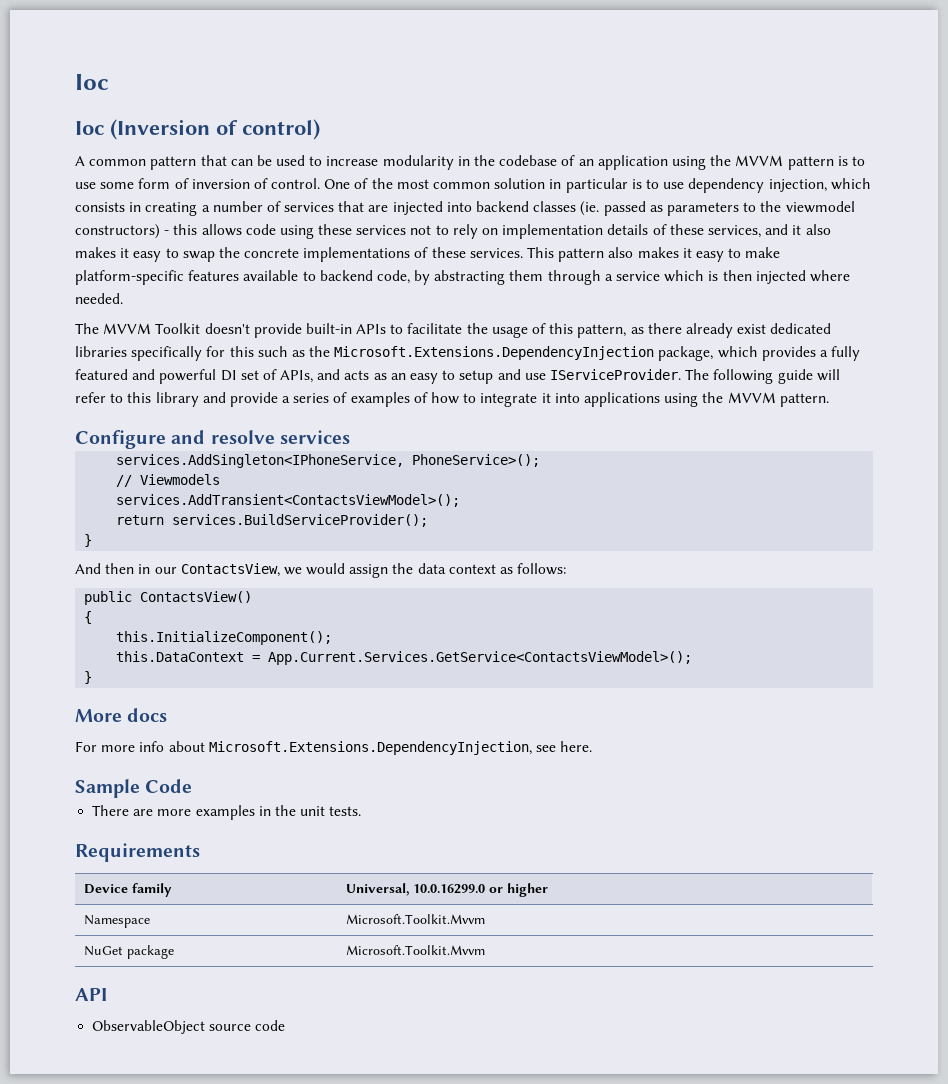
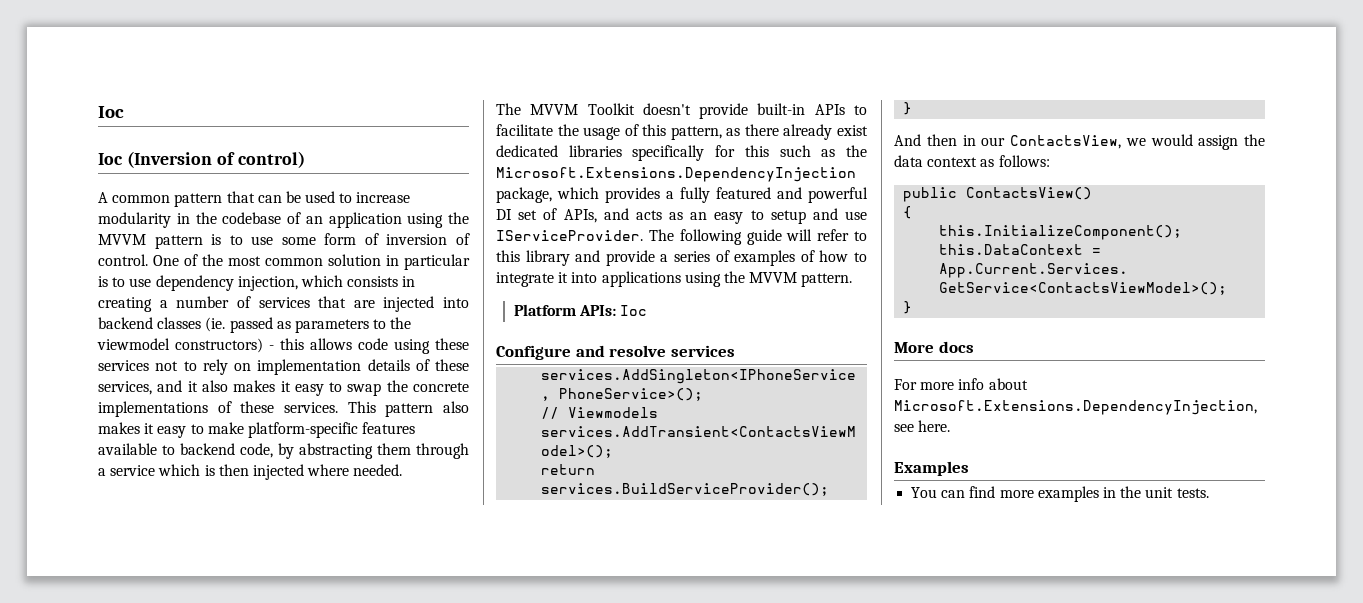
+ Platform APIs: Ioc
- Sample Code
- There are more examples in the unit tests.
+ Examples
+ You can find more examples in the unit tests.
- Requirements
- Device family | Universal, 10.0.16299.0 or higher
- Namespace | Microsoft.Toolkit.Mvvm
- NuGet package | Microsoft.Toolkit.Mvvm
- API
- ObservableObject source code

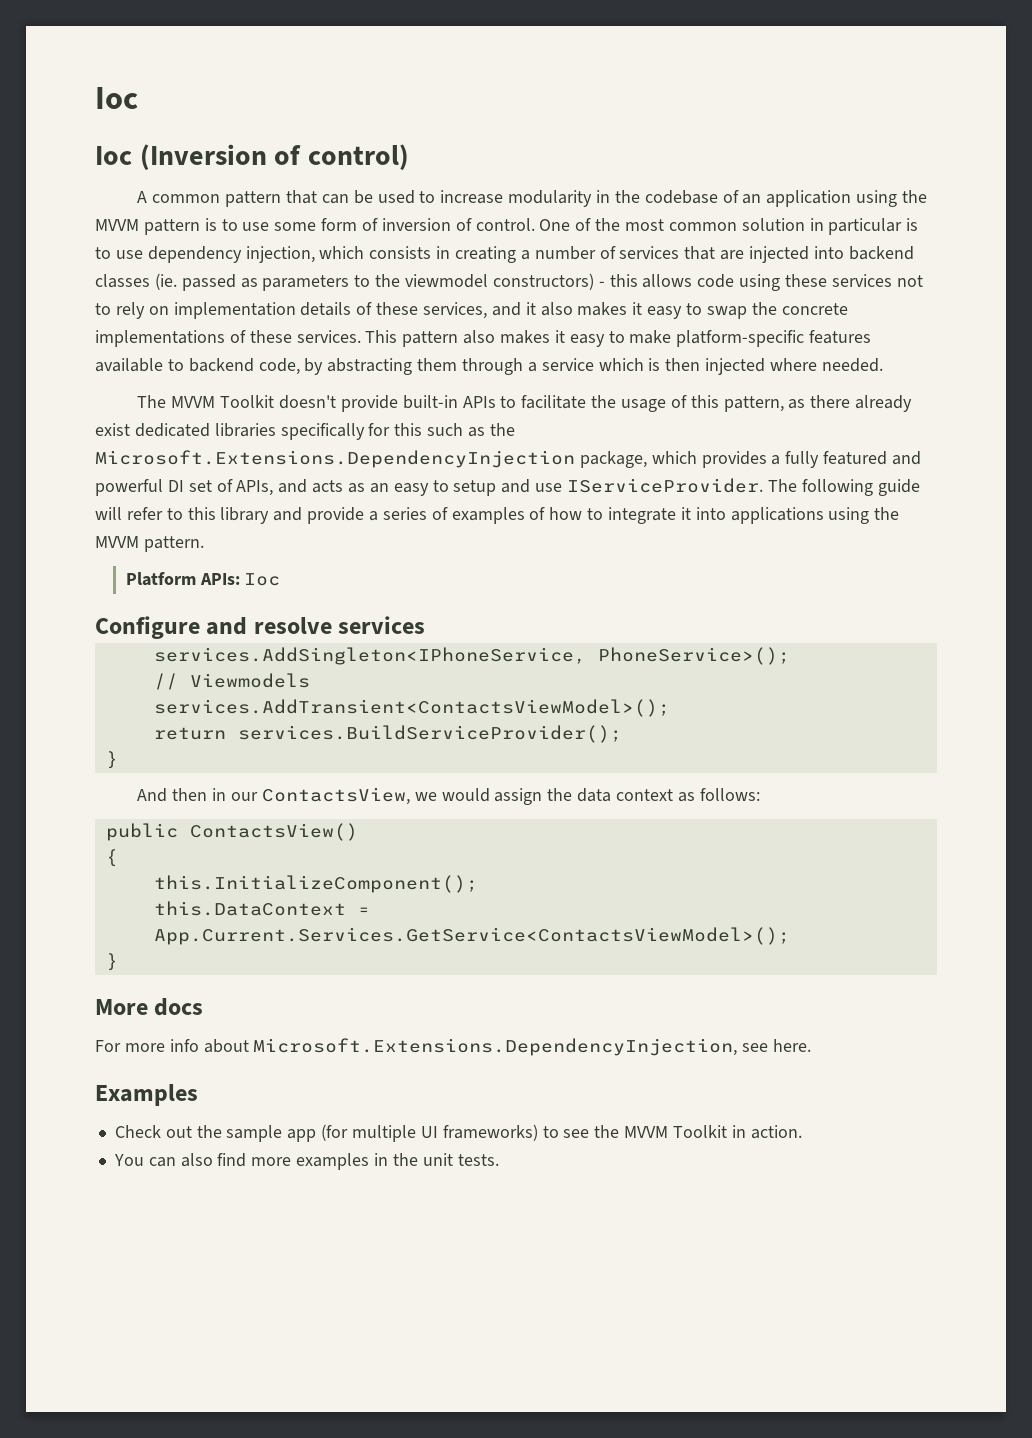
+ Check out the sample app (for multiple UI frameworks) to see the MVVM Toolkit in action.
- You can find more examples in the unit tests.
+ You can also find more examples in the unit tests.

